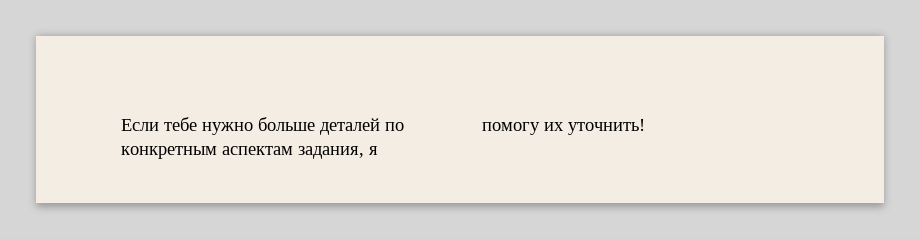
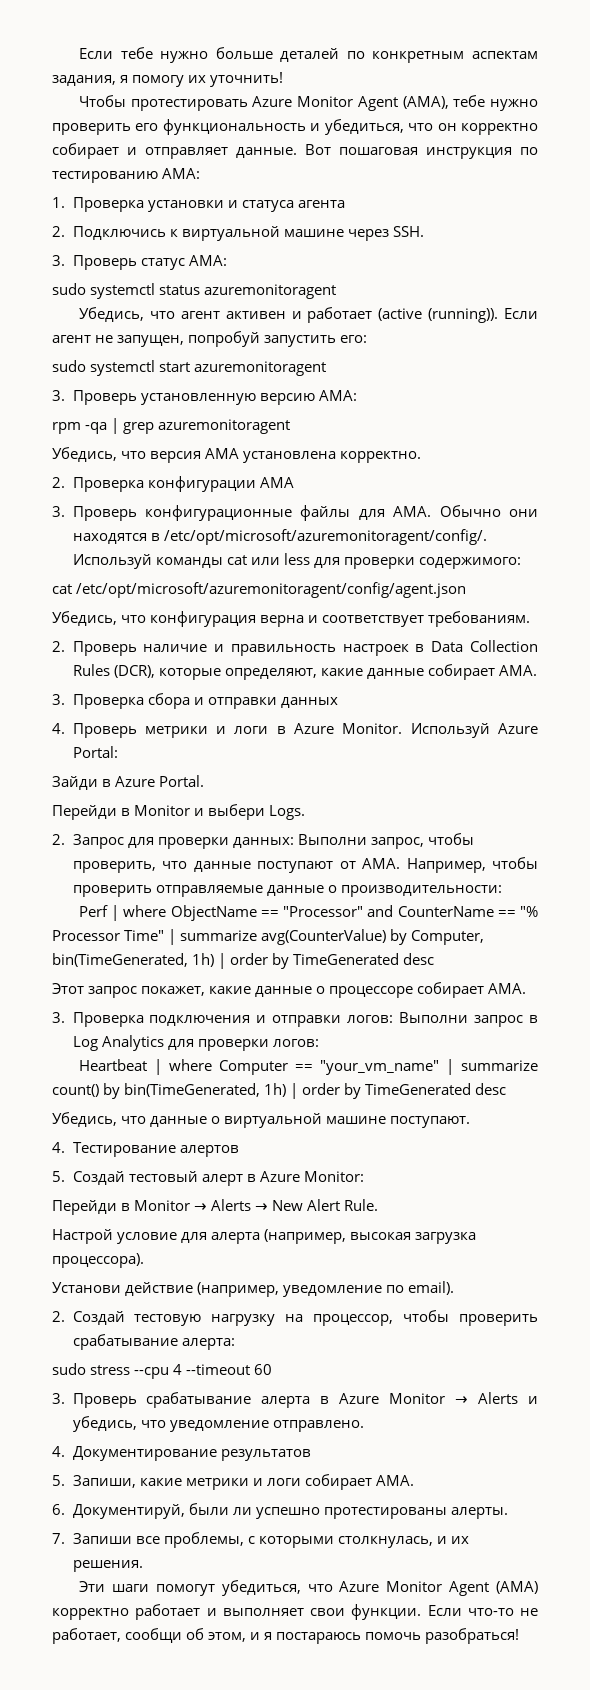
+ Чтобы протестировать Azure Monitor Agent (AMA), тебе нужно проверить его функциональность и убедиться, что он корректно собирает и отправляет данные. Вот пошаговая инструкция по тестированию AMA:
+ 1. Проверка установки и статуса агента
+ 2. Подключись к виртуальной машине через SSH.
+ 3. Проверь статус AMA:
+ sudo systemctl status azuremonitoragent
+ Убедись, что агент активен и работает (active (running)). Если агент не запущен, попробуй запустить его:
+ sudo systemctl start azuremonitoragent
+ 3. Проверь установленную версию AMA:
+ rpm -qa | grep azuremonitoragent
+ Убедись, что версия AMA установлена корректно.
+ 2. Проверка конфигурации AMA
+ 3. Проверь конфигурационные файлы для AMA. Обычно они находятся в /etc/opt/microsoft/azuremonitoragent/config/. Используй команды cat или less для проверки содержимого:
+ cat /etc/opt/microsoft/azuremonitoragent/config/agent.json
+ Убедись, что конфигурация верна и соответствует требованиям.
+ 2. Проверь наличие и правильность настроек в Data Collection Rules (DCR), которые определяют, какие данные собирает AMA.
+ 3. Проверка сбора и отправки данных
+ 4. Проверь метрики и логи в Azure Monitor. Используй Azure Portal:
+ Зайди в Azure Portal.
+ Перейди в Monitor и выбери Logs.
+ 2. Запрос для проверки данных: Выполни запрос, чтобы проверить, что данные поступают от AMA. Например, чтобы проверить отправляемые данные о производительности:
+ Perf | where ObjectName == "Processor" and CounterName == "% Processor Time" | summarize avg(CounterValue) by Computer, bin(TimeGenerated, 1h) | order by TimeGenerated desc
+ Этот запрос покажет, какие данные о процессоре собирает AMA.
+ 3. Проверка подключения и отправки логов: Выполни запрос в Log Analytics для проверки логов:
+ Heartbeat | where Computer == "your_vm_name" | summarize count() by bin(TimeGenerated, 1h) | order by TimeGenerated desc
+ Убедись, что данные о виртуальной машине поступают.
+ 4. Тестирование алертов
+ 5. Создай тестовый алерт в Azure Monitor:
+ Перейди в Monitor → Alerts → New Alert Rule.
+ Настрой условие для алерта (например, высокая загрузка процессора).
+ Установи действие (например, уведомление по email).
+ 2. Создай тестовую нагрузку на процессор, чтобы проверить срабатывание алерта:
+ sudo stress --cpu 4 --timeout 60
+ 3. Проверь срабатывание алерта в Azure Monitor → Alerts и убедись, что уведомление отправлено.
+ 4. Документирование результатов
+ 5. Запиши, какие метрики и логи собирает AMA.
+ 6. Документируй, были ли успешно протестированы алерты.
+ 7. Запиши все проблемы, с которыми столкнулась, и их решения.
+ Эти шаги помогут убедиться, что Azure Monitor Agent (AMA) корректно работает и выполняет свои функции. Если что-то не работает, сообщи об этом, и я постараюсь помочь разобраться!

